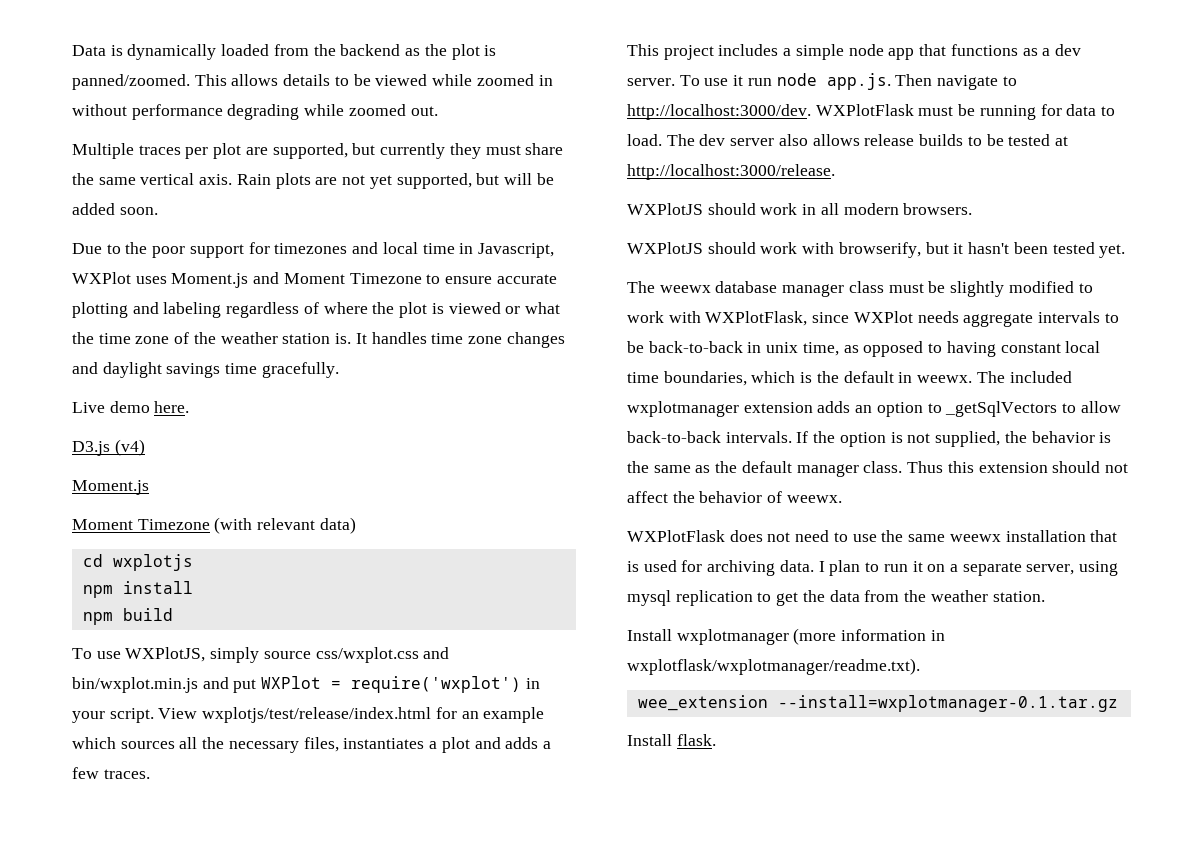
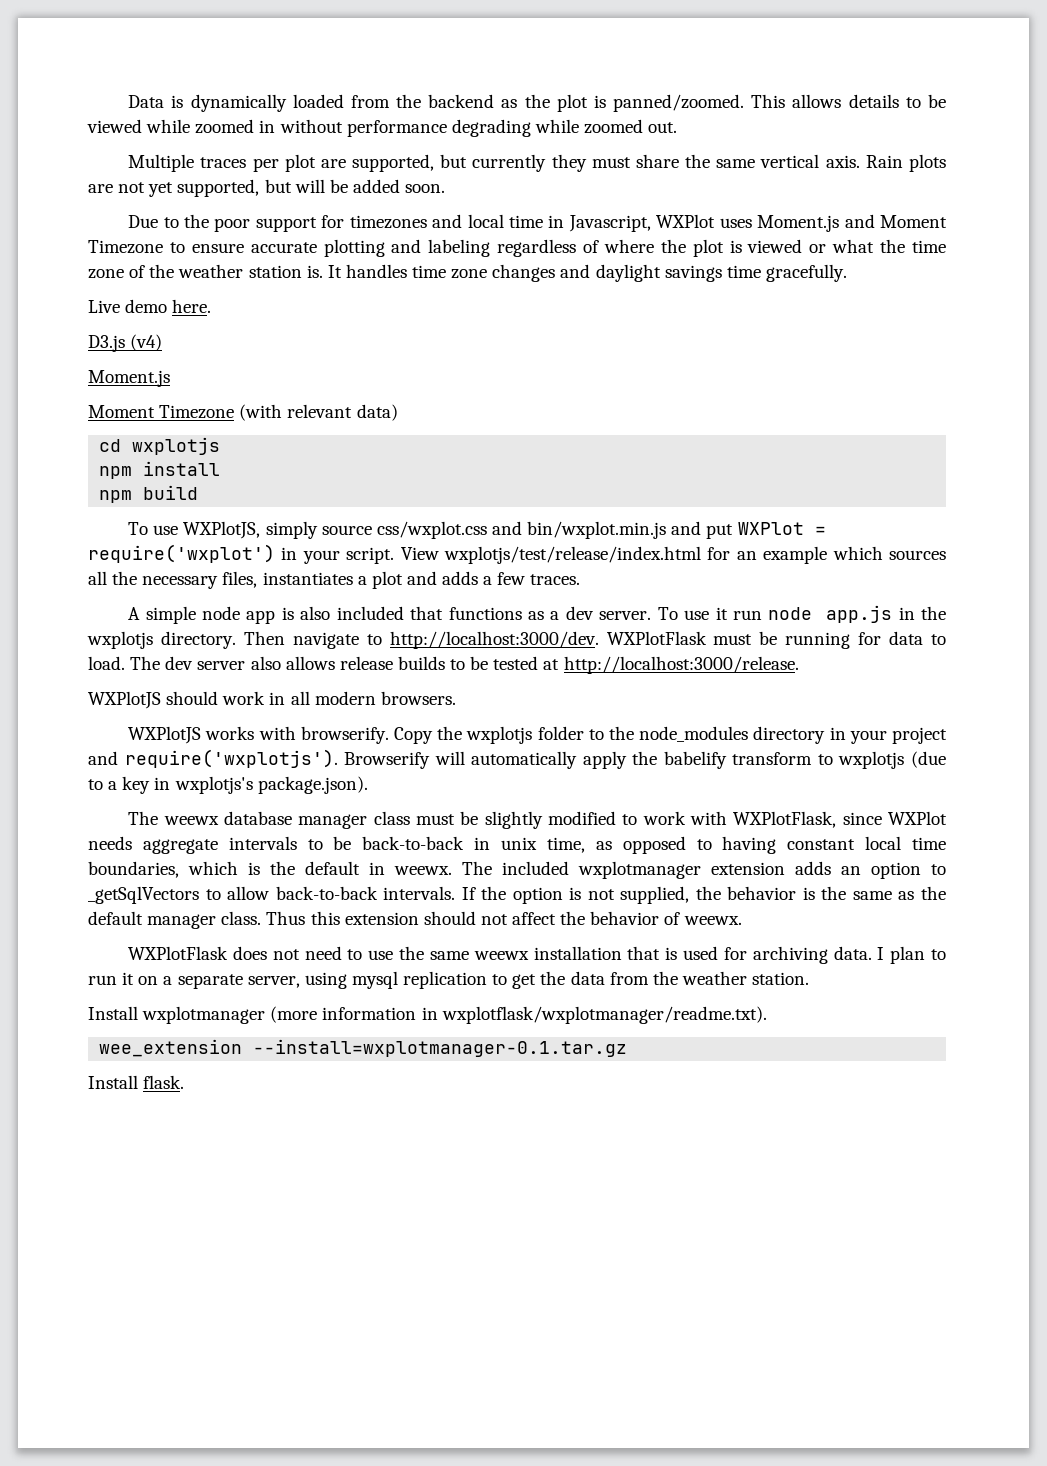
- This project includes a simple node app that functions as a dev server.
+ A simple node app is also included that functions as a dev server.
- To use it run node app.js. Then navigate to http://localhost:3000/dev.
+ To use it run node app.js in the wxplotjs directory. Then navigate to http://localhost:3000/dev.
- WXPlotJS should work with browserify, but it hasn't been tested yet.
+ WXPlotJS works with browserify. Copy the wxplotjs folder to the node_modules directory in your project and require('wxplotjs'). Browserify will automatically apply the babelify transform to wxplotjs (due to a key in wxplotjs's package.json).

